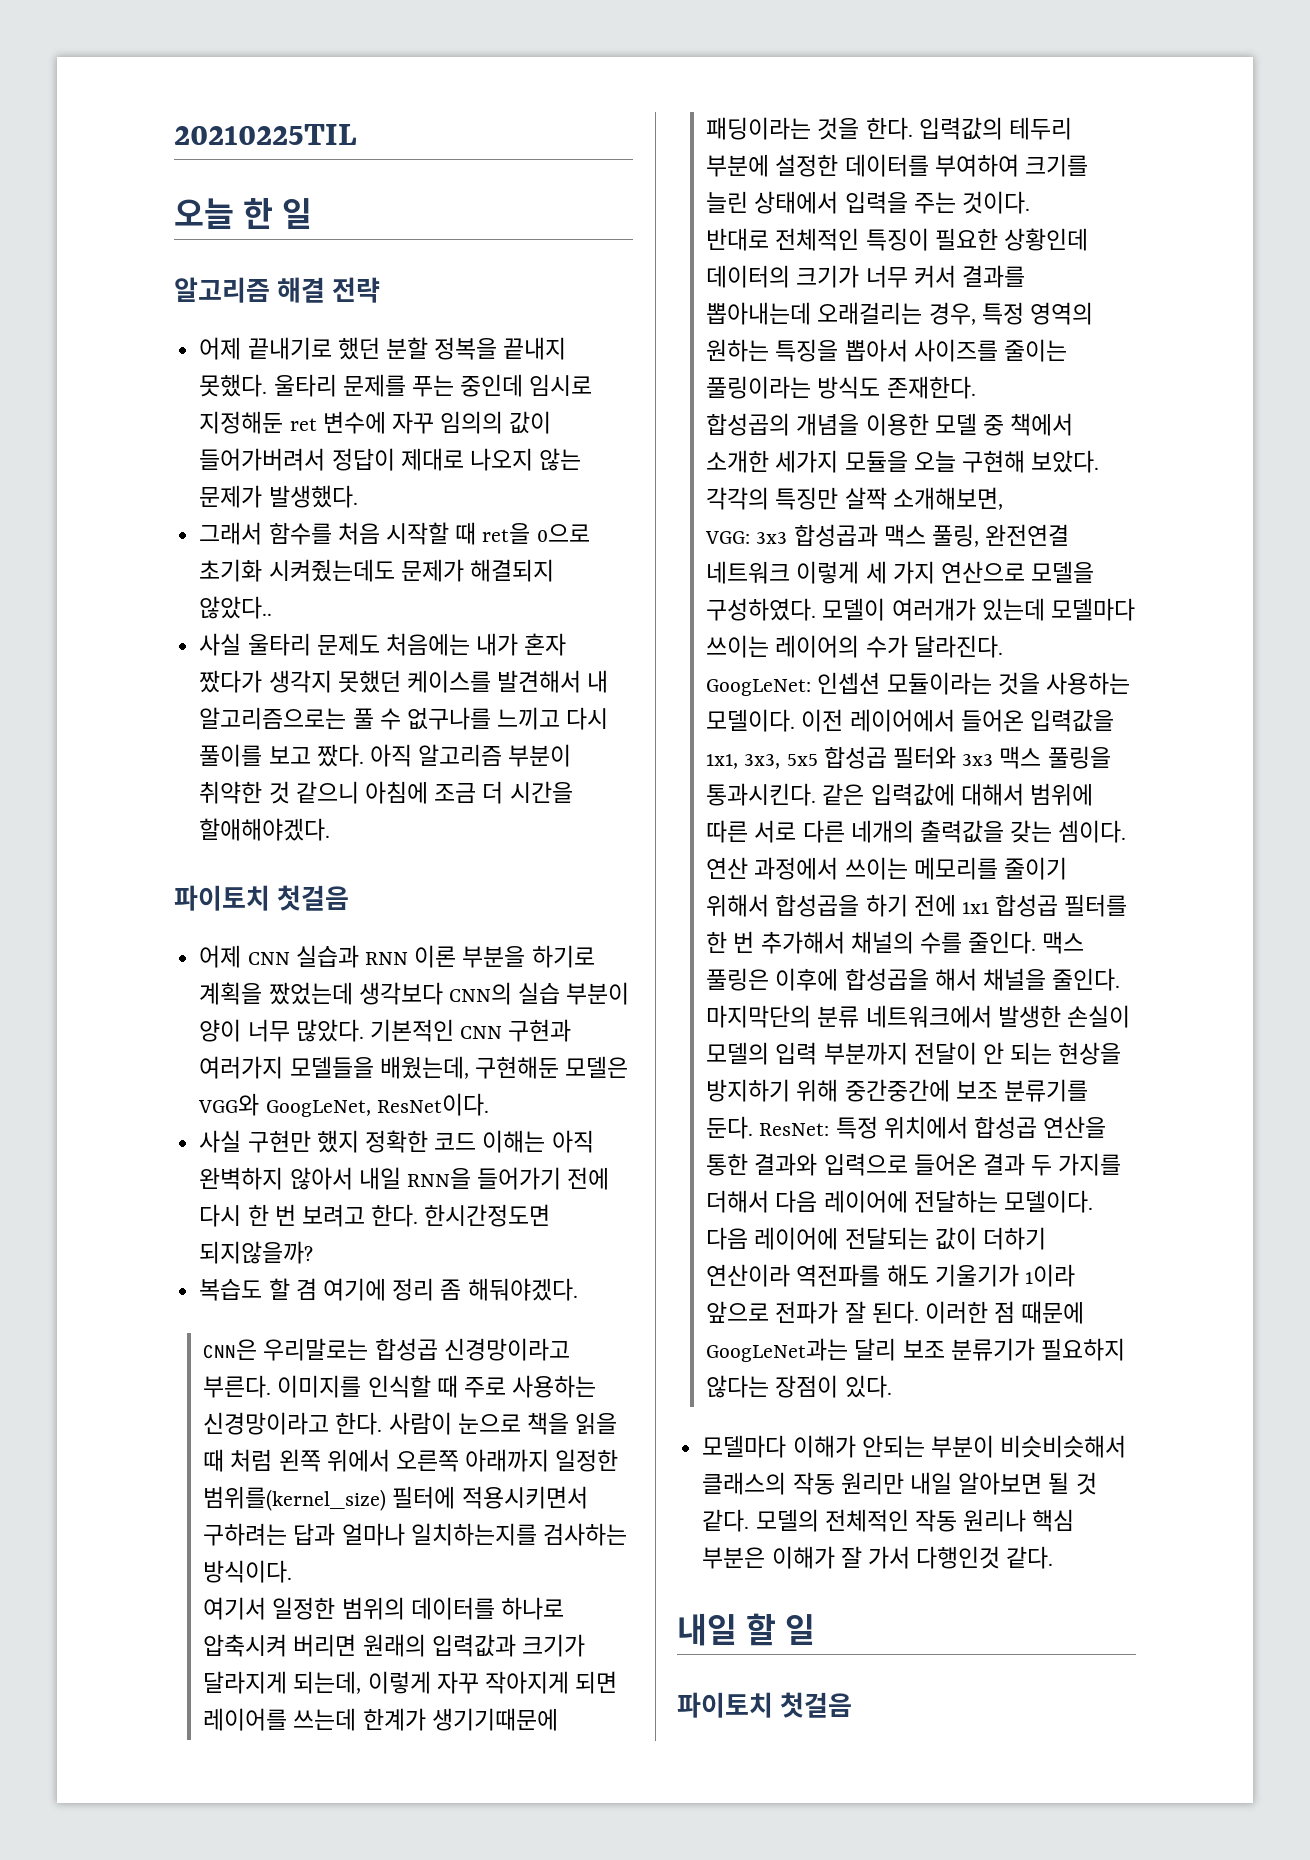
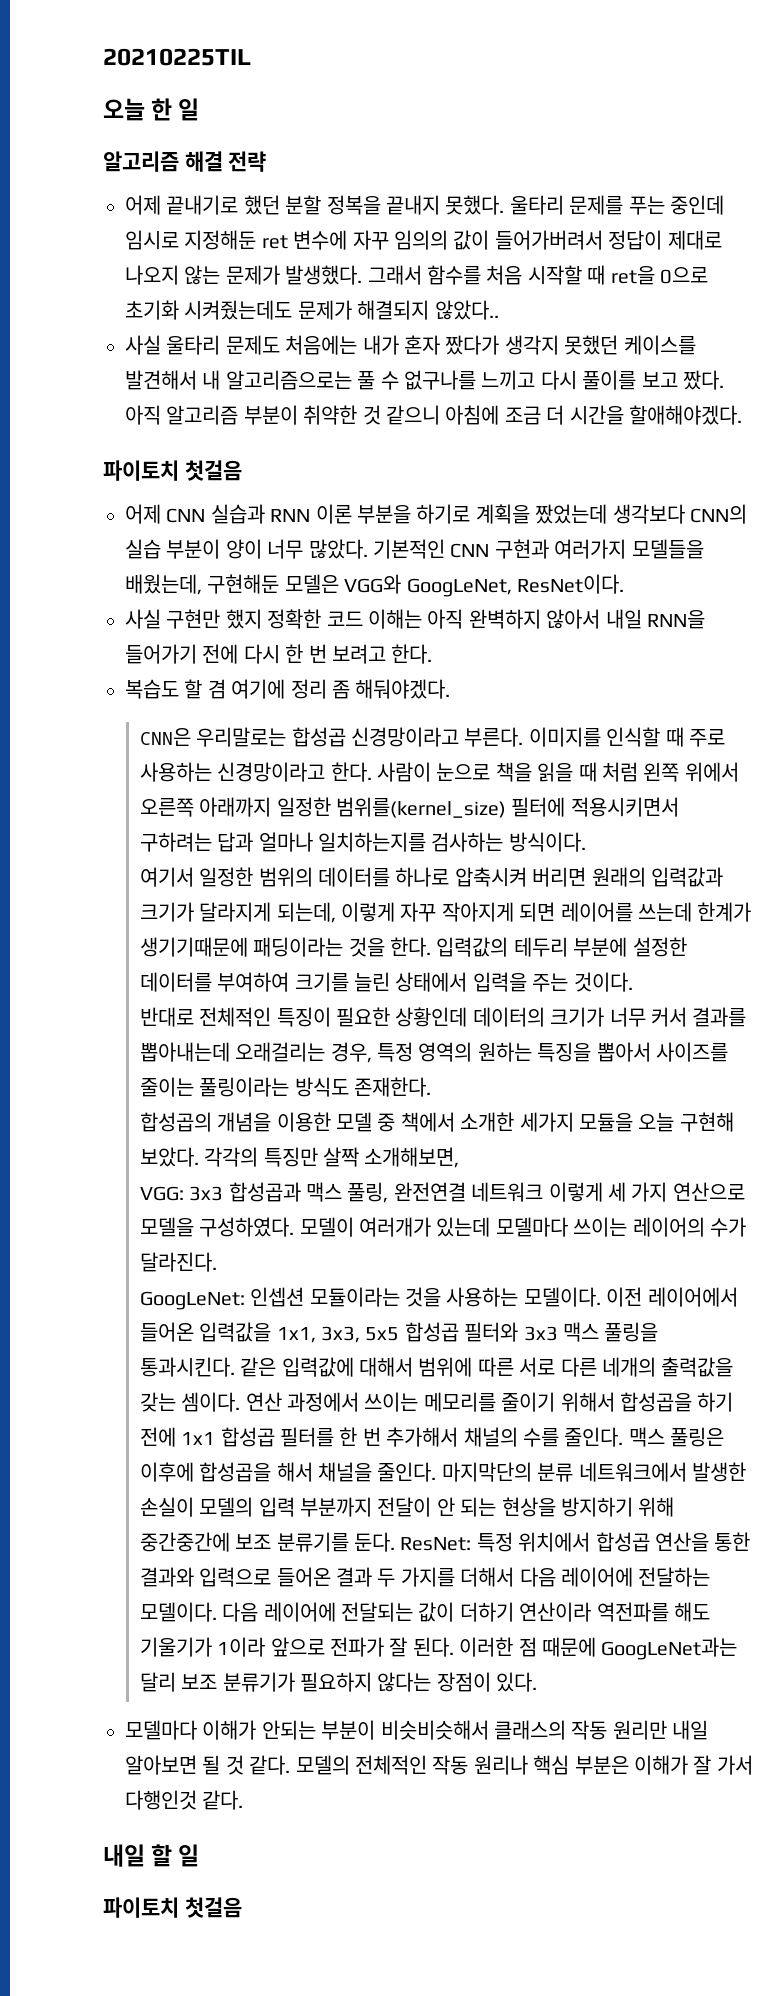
- 울타리 문제를 푸는 중인데 임시로 지정해둔 ret 변수에 자꾸 임의의 값이 들어가버려서 정답이 제대로 나오지 않는 문제가 발생했다.
- 그래서 함수를 처음 시작할 때 ret을 0으로 초기화 시켜줬는데도 문제가 해결되지 않았다..
+ 울타리 문제를 푸는 중인데 임시로 지정해둔 ret 변수에 자꾸 임의의 값이 들어가버려서 정답이 제대로 나오지 않는 문제가 발생했다. 그래서 함수를 처음 시작할 때 ret을 0으로 초기화 시켜줬는데도 문제가 해결되지 않았다..
- 한시간정도면 되지않을까?

